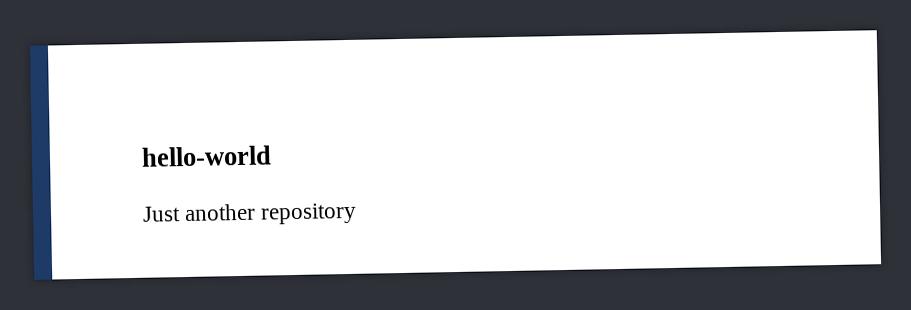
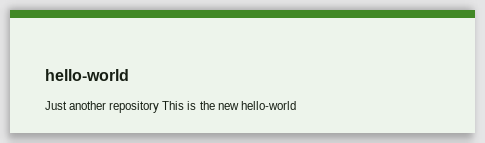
- Just another repository
+ Just another repository This is the new hello-world

